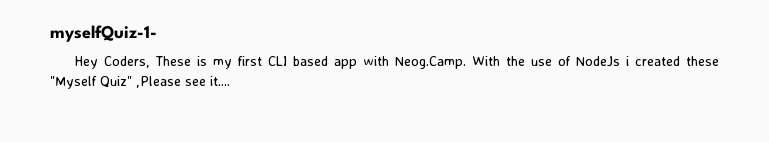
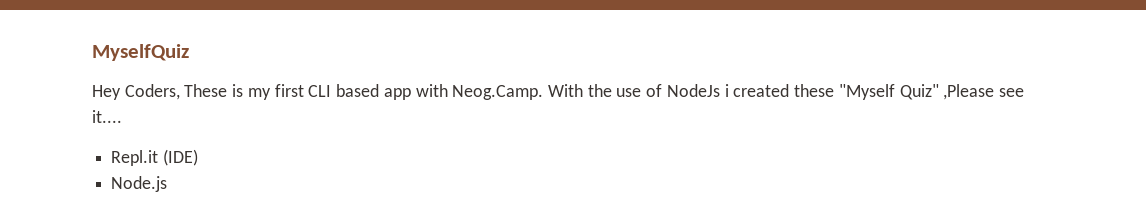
- myselfQuiz-1-
+ MyselfQuiz
+ Repl.it (IDE)
+ Node.js

